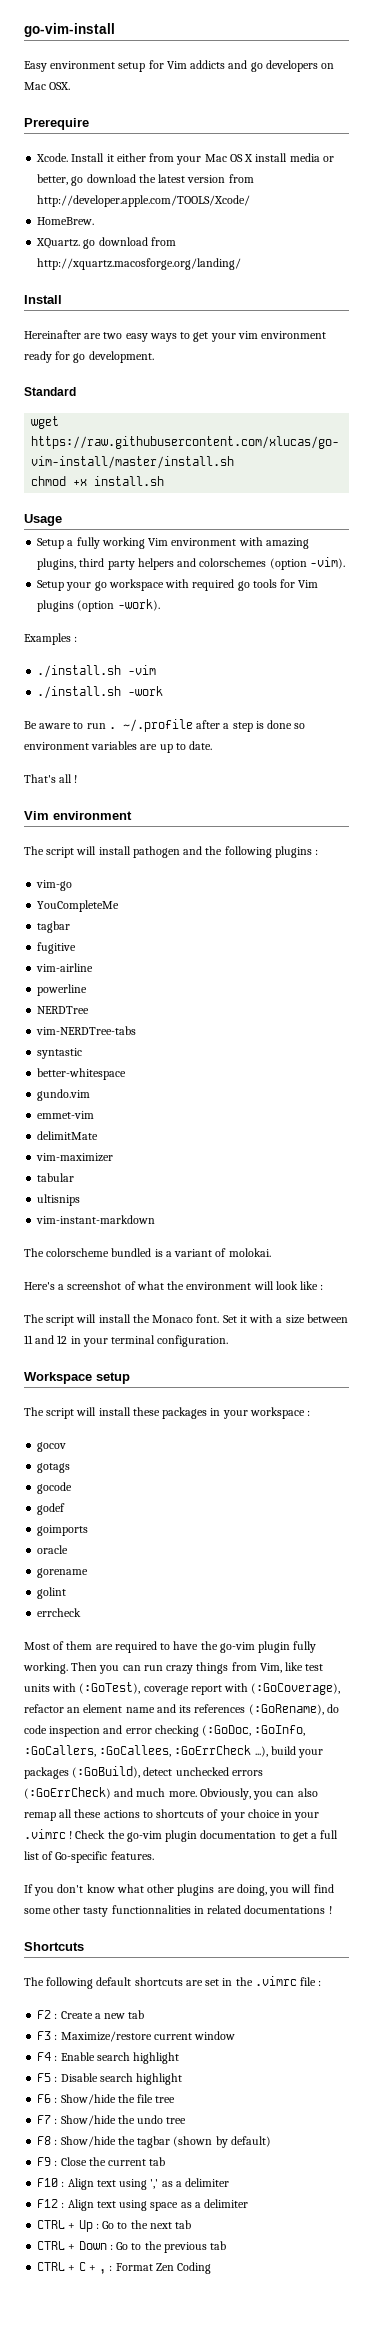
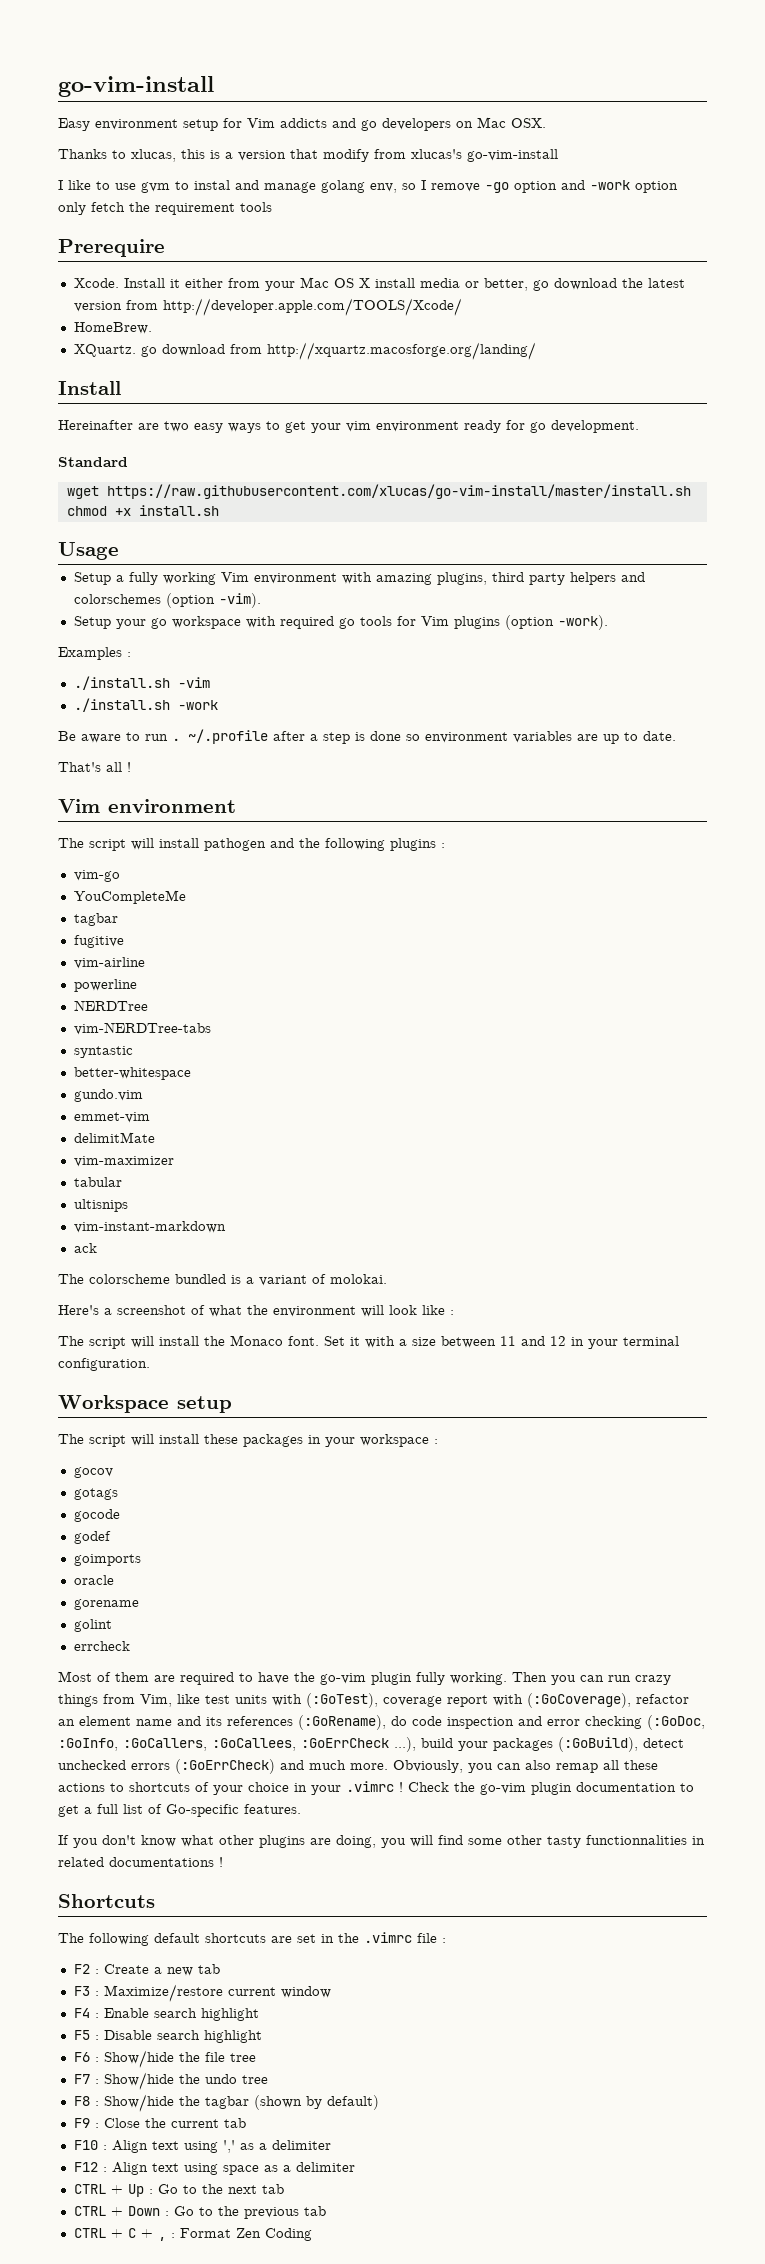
+ Thanks to xlucas, this is a version that modify from xlucas's go-vim-install
+ I like to use gvm to instal and manage golang env, so I remove -go option and -work option only fetch the requirement tools
+ ack

